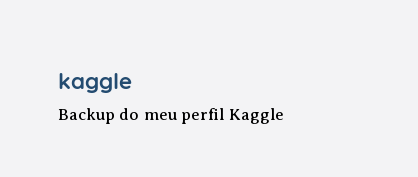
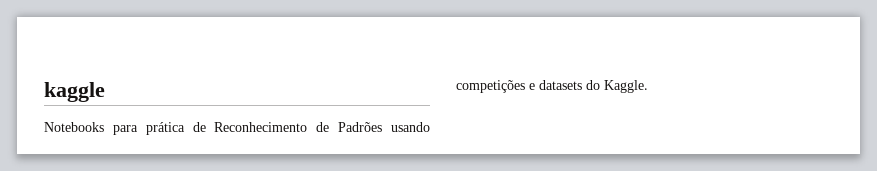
- Backup do meu perfil Kaggle
+ Notebooks para prática de Reconhecimento de Padrões usando competições e datasets do Kaggle.

